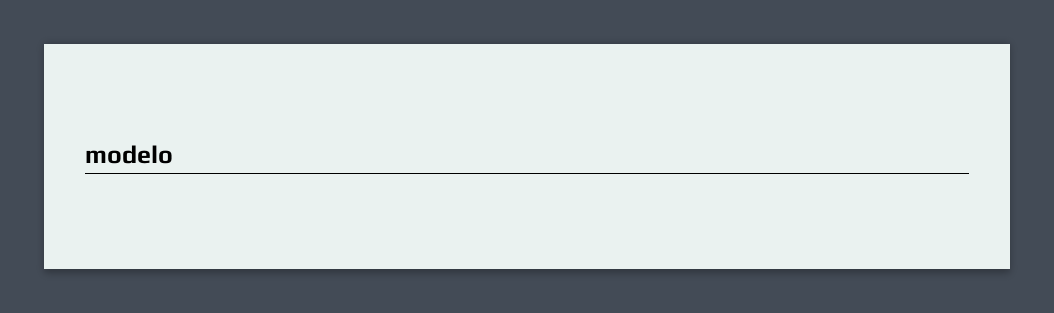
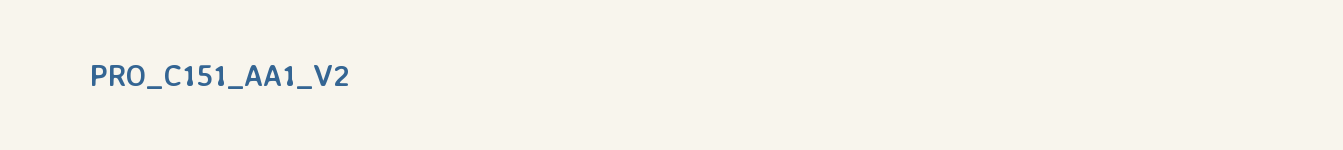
- modelo
+ PRO_C151_AA1_V2

